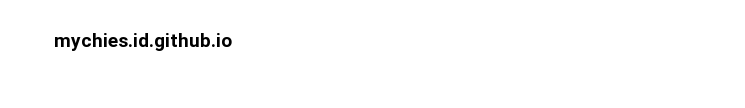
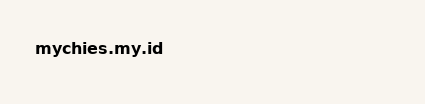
- mychies.id.github.io
+ mychies.my.id

